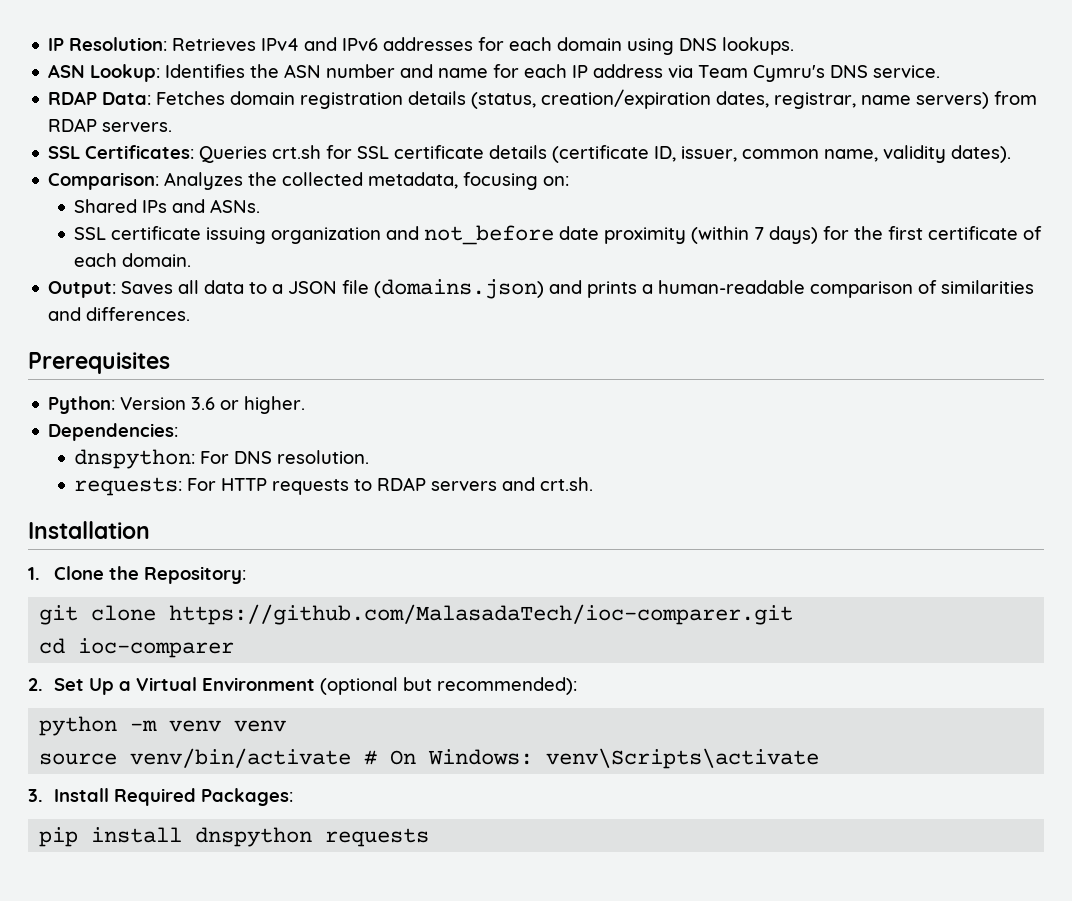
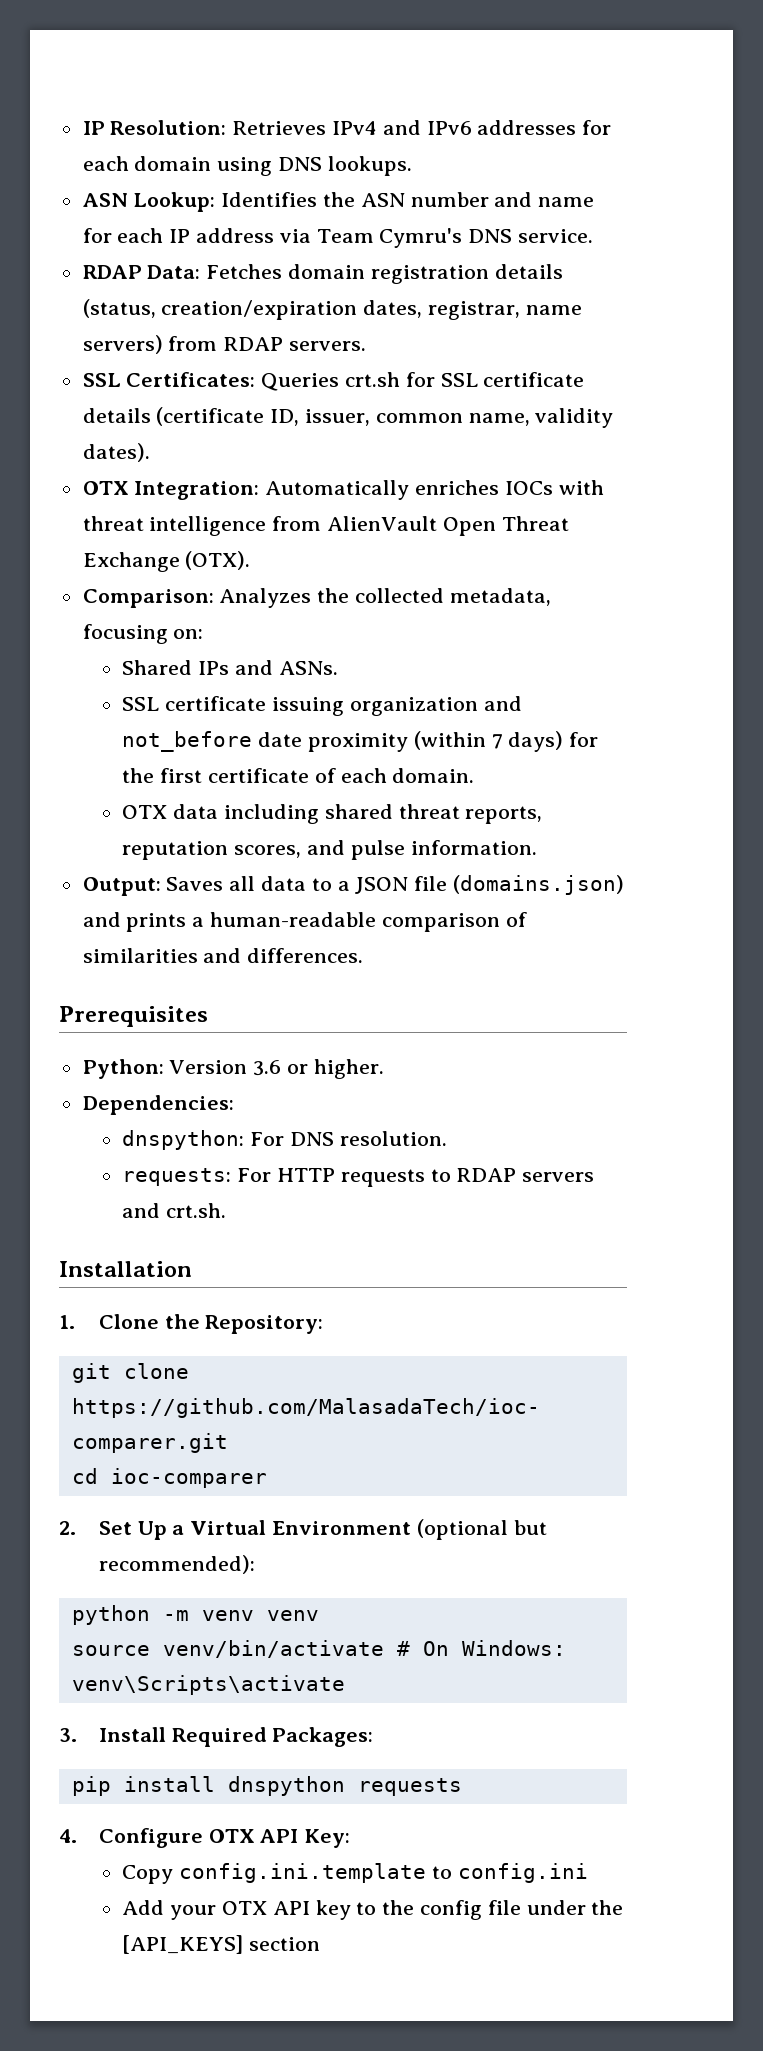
+ OTX Integration: Automatically enriches IOCs with threat intelligence from AlienVault Open Threat Exchange (OTX).
+ OTX data including shared threat reports, reputation scores, and pulse information.
+ 4. Configure OTX API Key:
+ Copy config.ini.template to config.ini
+ Add your OTX API key to the config file under the [API_KEYS] section

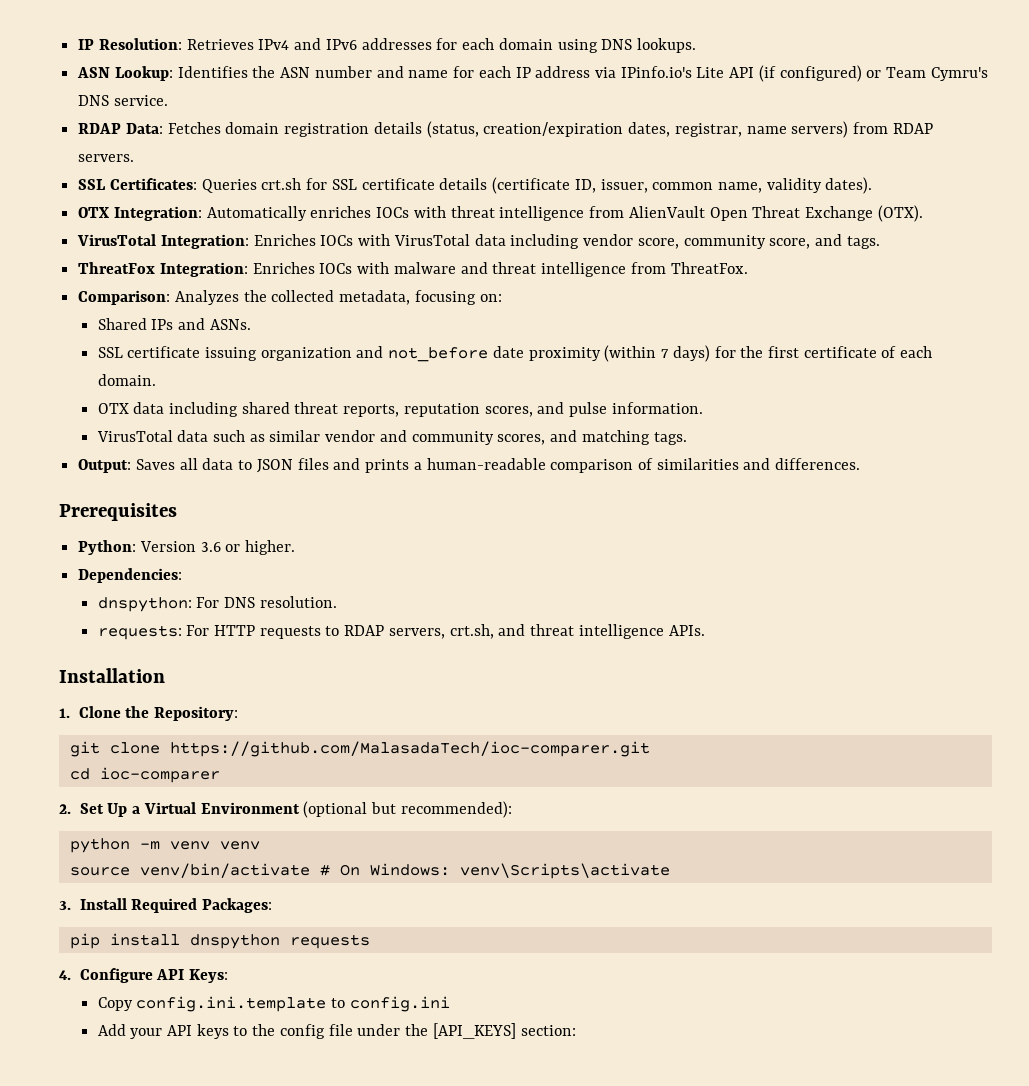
- ASN Lookup: Identifies the ASN number and name for each IP address via Team Cymru's DNS service.
+ ASN Lookup: Identifies the ASN number and name for each IP address via IPinfo.io's Lite API (if configured) or Team Cymru's DNS service.
+ VirusTotal Integration: Enriches IOCs with VirusTotal data including vendor score, community score, and tags.
+ ThreatFox Integration: Enriches IOCs with malware and threat intelligence from ThreatFox.
+ VirusTotal data such as similar vendor and community scores, and matching tags.
- Output: Saves all data to a JSON file (domains.json) and prints a human-readable comparison of similarities and differences.
+ Output: Saves all data to JSON files and prints a human-readable comparison of similarities and differences.
- requests: For HTTP requests to RDAP servers and crt.sh.
+ requests: For HTTP requests to RDAP servers, crt.sh, and threat intelligence APIs.
- 4. Configure OTX API Key:
+ 4. Configure API Keys:
- Add your OTX API key to the config file under the [API_KEYS] section
+ Add your API keys to the config file under the [API_KEYS] section:

